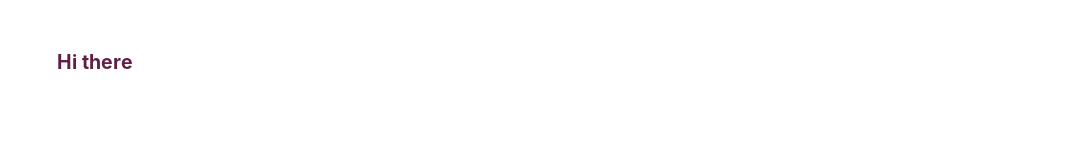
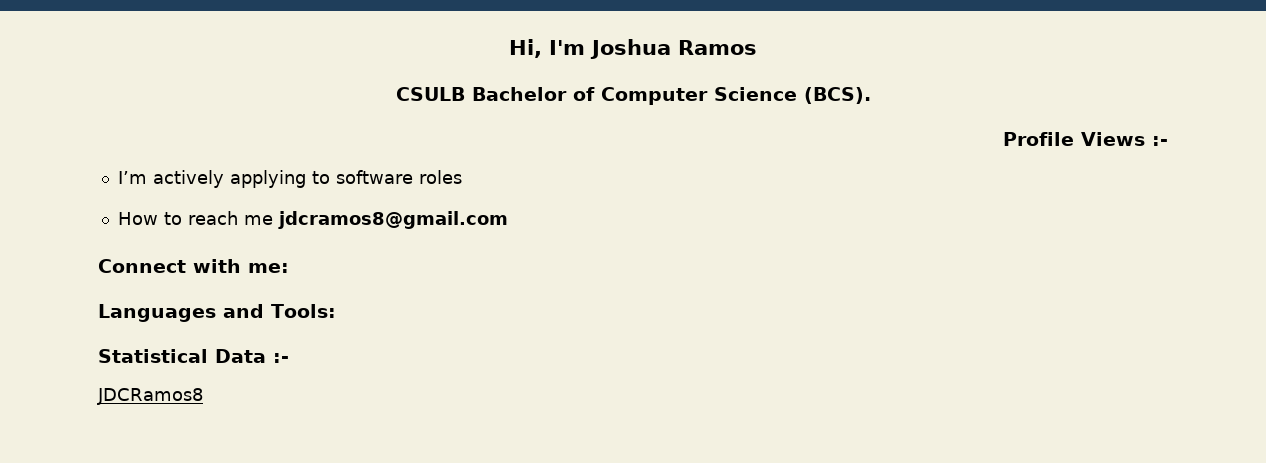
- Hi there
+ Hi, I'm Joshua Ramos
+ CSULB Bachelor of Computer Science (BCS).
+ Profile Views :-
+ I’m actively applying to software roles
+ How to reach me jdcramos8@gmail.com
+ Connect with me:
+ Languages and Tools:
+ Statistical Data :-
+ JDCRamos8

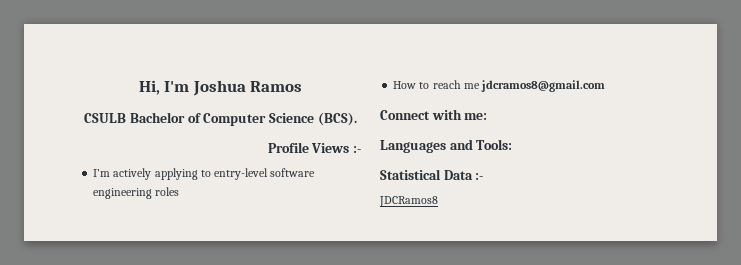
- I’m actively applying to software roles
+ I’m actively applying to entry-level software engineering roles

